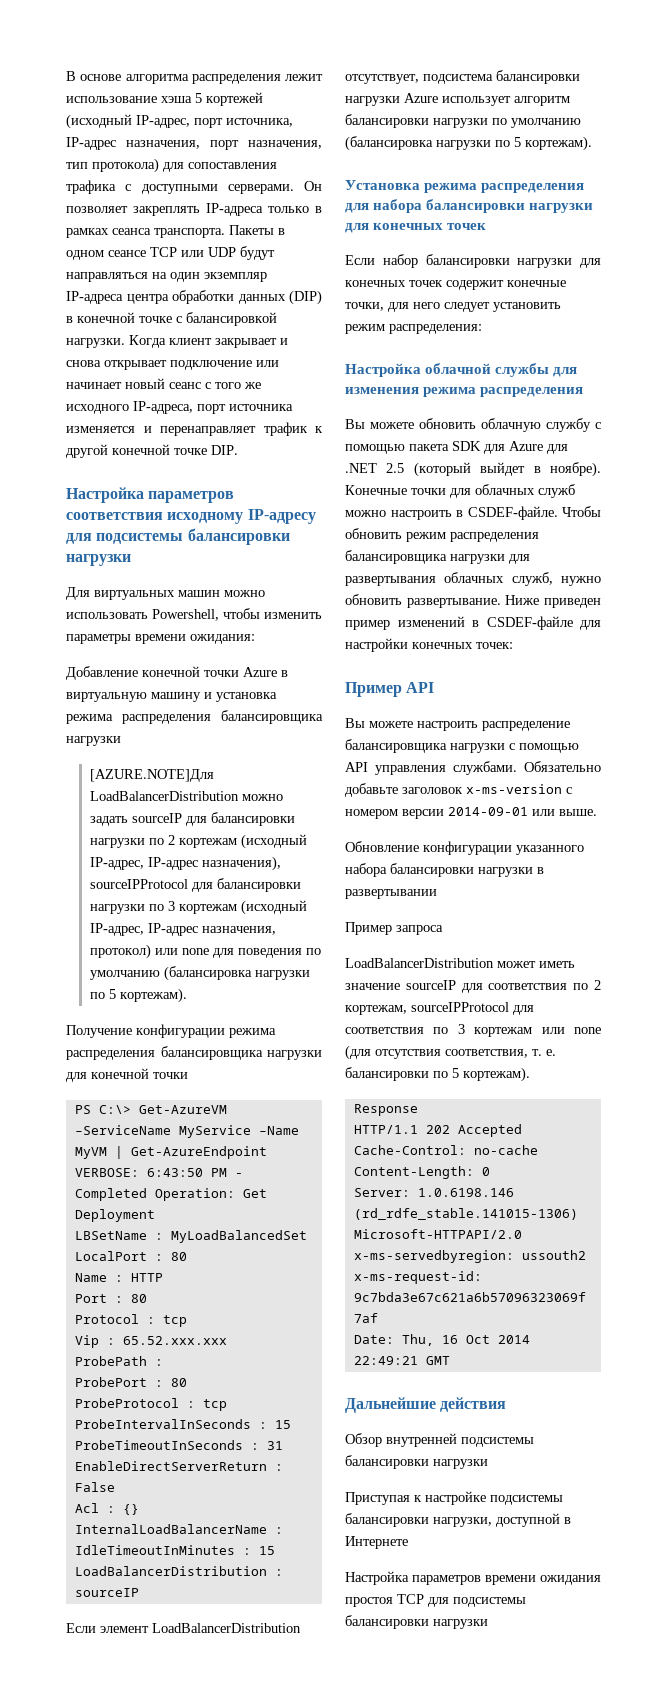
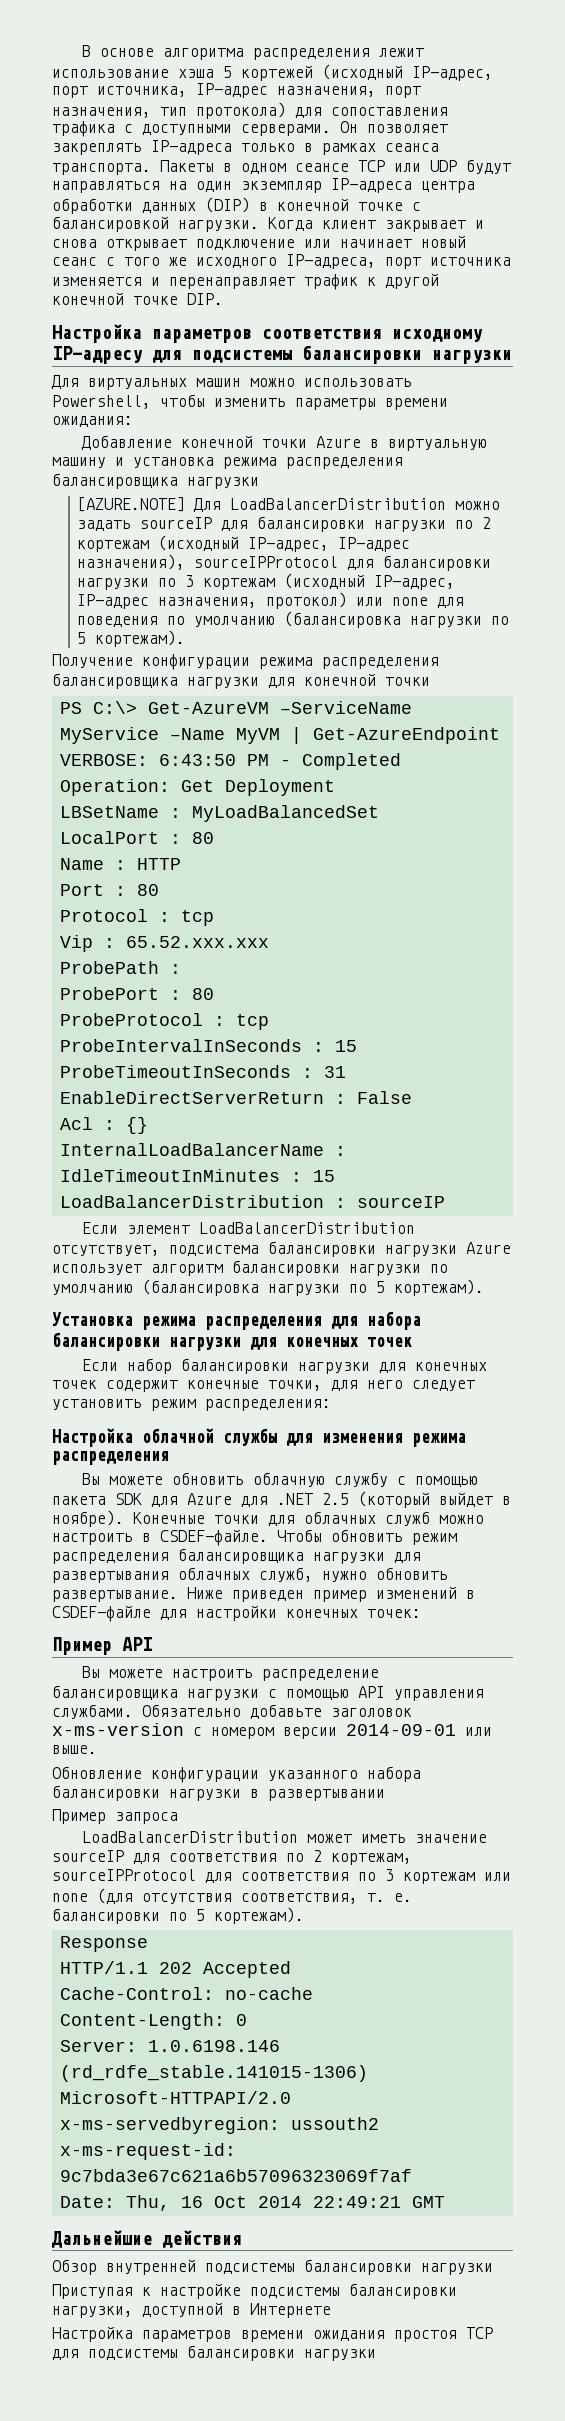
- [AZURE.NOTE]Для LoadBalancerDistribution можно задать sourceIP для балансировки нагрузки по 2 кортежам (исходный IP-адрес, IP-адрес назначения), sourceIPProtocol для балансировки нагрузки по 3 кортежам (исходный IP-адрес, IP-адрес назначения, протокол) или none для поведения по умолчанию (балансировка нагрузки по 5 кортежам).
+ [AZURE.NOTE] Для LoadBalancerDistribution можно задать sourceIP для балансировки нагрузки по 2 кортежам (исходный IP-адрес, IP-адрес назначения), sourceIPProtocol для балансировки нагрузки по 3 кортежам (исходный IP-адрес, IP-адрес назначения, протокол) или none для поведения по умолчанию (балансировка нагрузки по 5 кортежам).

